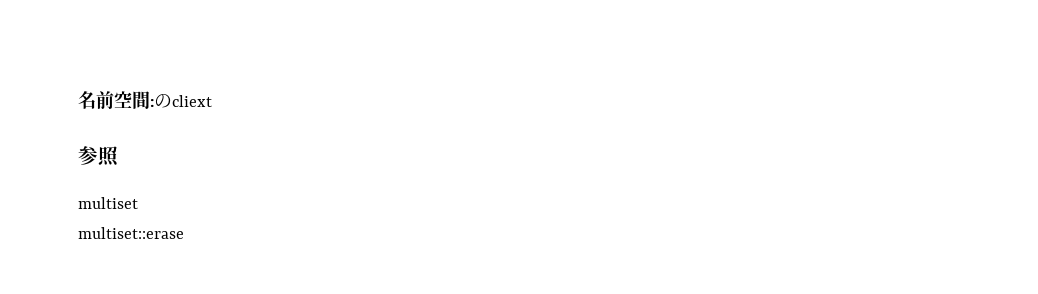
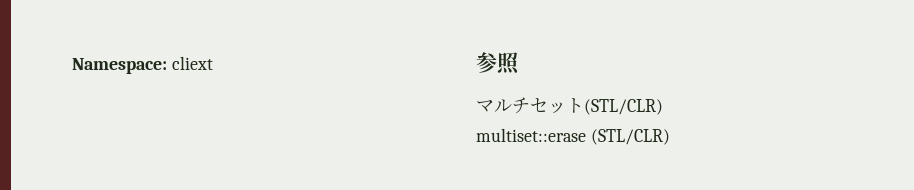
- 名前空間:のcliext
+ Namespace: cliext
- multiset
+ マルチセット(STL/CLR)
- multiset::erase
+ multiset::erase (STL/CLR)

